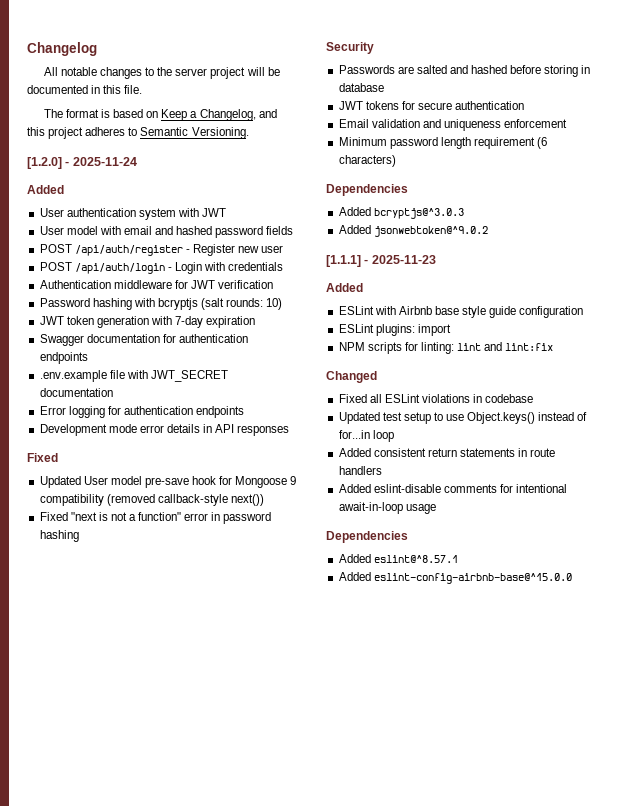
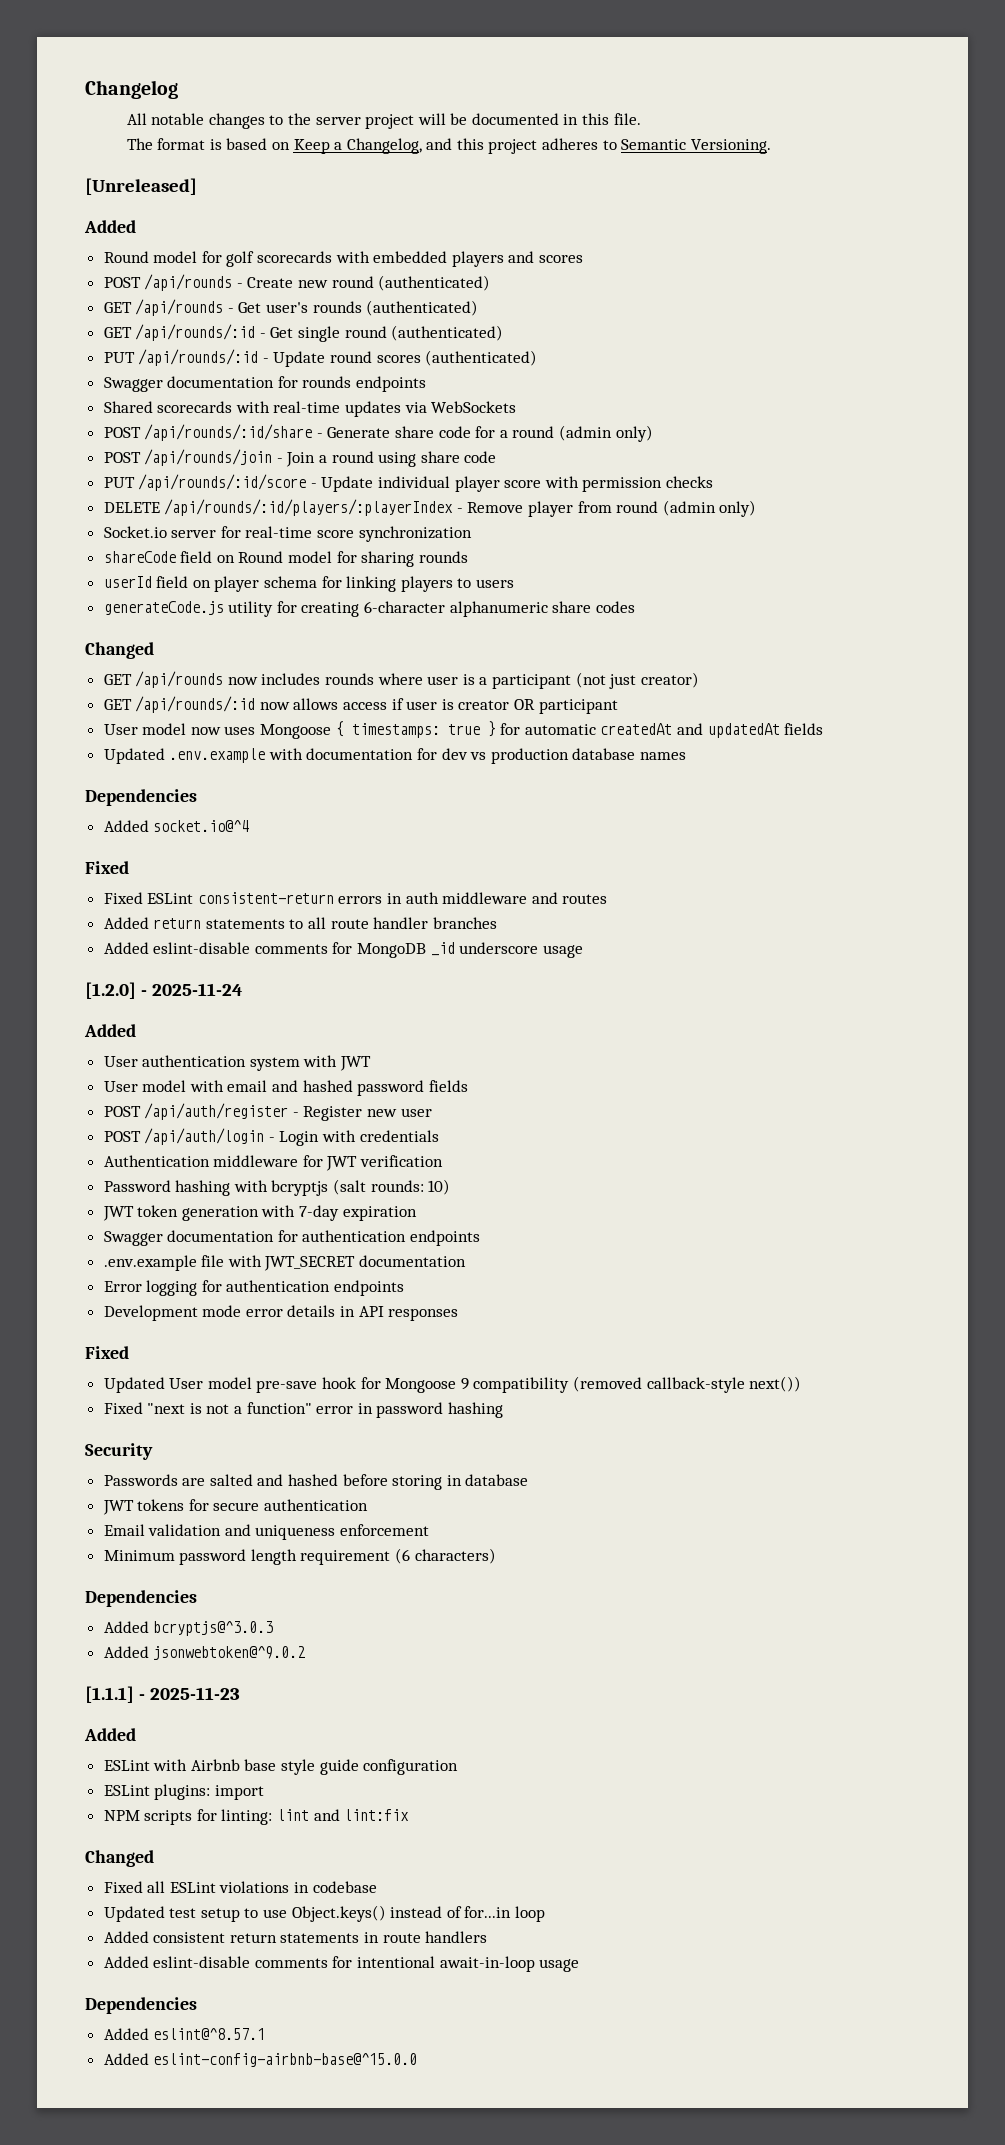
+ [Unreleased]
+ Added
+ Round model for golf scorecards with embedded players and scores
+ POST /api/rounds - Create new round (authenticated)
+ GET /api/rounds - Get user's rounds (authenticated)
+ GET /api/rounds/:id - Get single round (authenticated)
+ PUT /api/rounds/:id - Update round scores (authenticated)
+ Swagger documentation for rounds endpoints
+ Shared scorecards with real-time updates via WebSockets
+ POST /api/rounds/:id/share - Generate share code for a round (admin only)
+ POST /api/rounds/join - Join a round using share code
+ PUT /api/rounds/:id/score - Update individual player score with permission checks
+ DELETE /api/rounds/:id/players/:playerIndex - Remove player from round (admin only)
+ Socket.io server for real-time score synchronization
+ shareCode field on Round model for sharing rounds
+ userId field on player schema for linking players to users
+ generateCode.js utility for creating 6-character alphanumeric share codes
+ Changed
+ GET /api/rounds now includes rounds where user is a participant (not just creator)
+ GET /api/rounds/:id now allows access if user is creator OR participant
+ User model now uses Mongoose { timestamps: true } for automatic createdAt and updatedAt fields
+ Updated .env.example with documentation for dev vs production database names
+ Dependencies
+ Added socket.io@^4
+ Fixed
+ Fixed ESLint consistent-return errors in auth middleware and routes
+ Added return statements to all route handler branches
+ Added eslint-disable comments for MongoDB _id underscore usage

